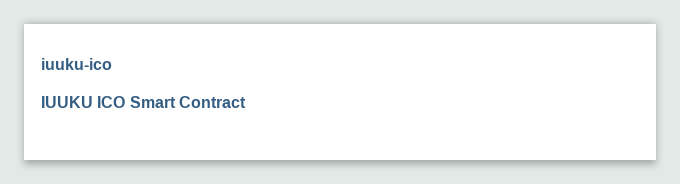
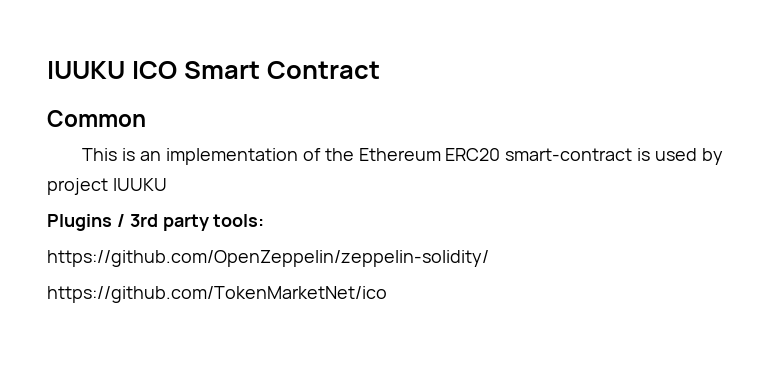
- iuuku-ico
+ Common
+ This is an implementation of the Ethereum ERC20 smart-contract is used by project IUUKU
+ Plugins / 3rd party tools:
+ https://github.com/OpenZeppelin/zeppelin-solidity/
+ https://github.com/TokenMarketNet/ico

